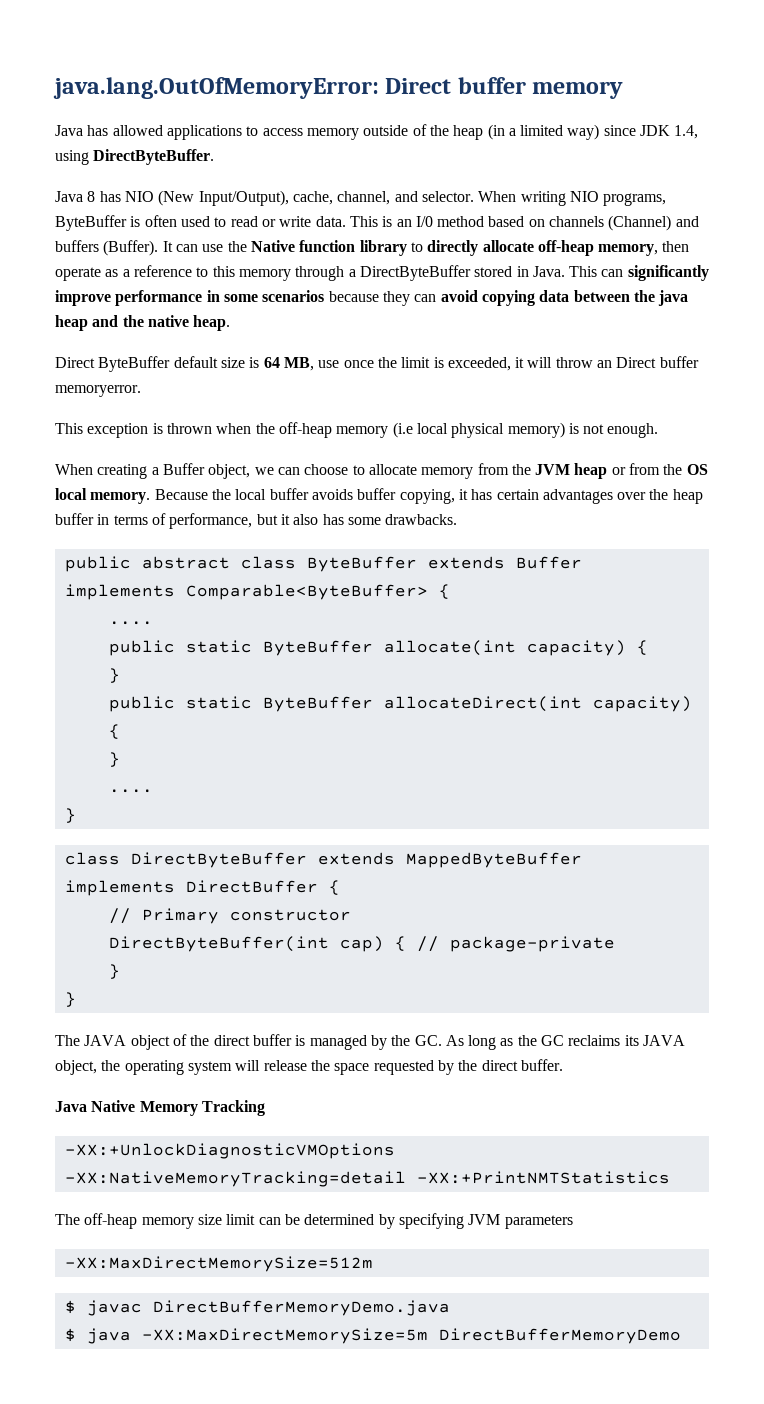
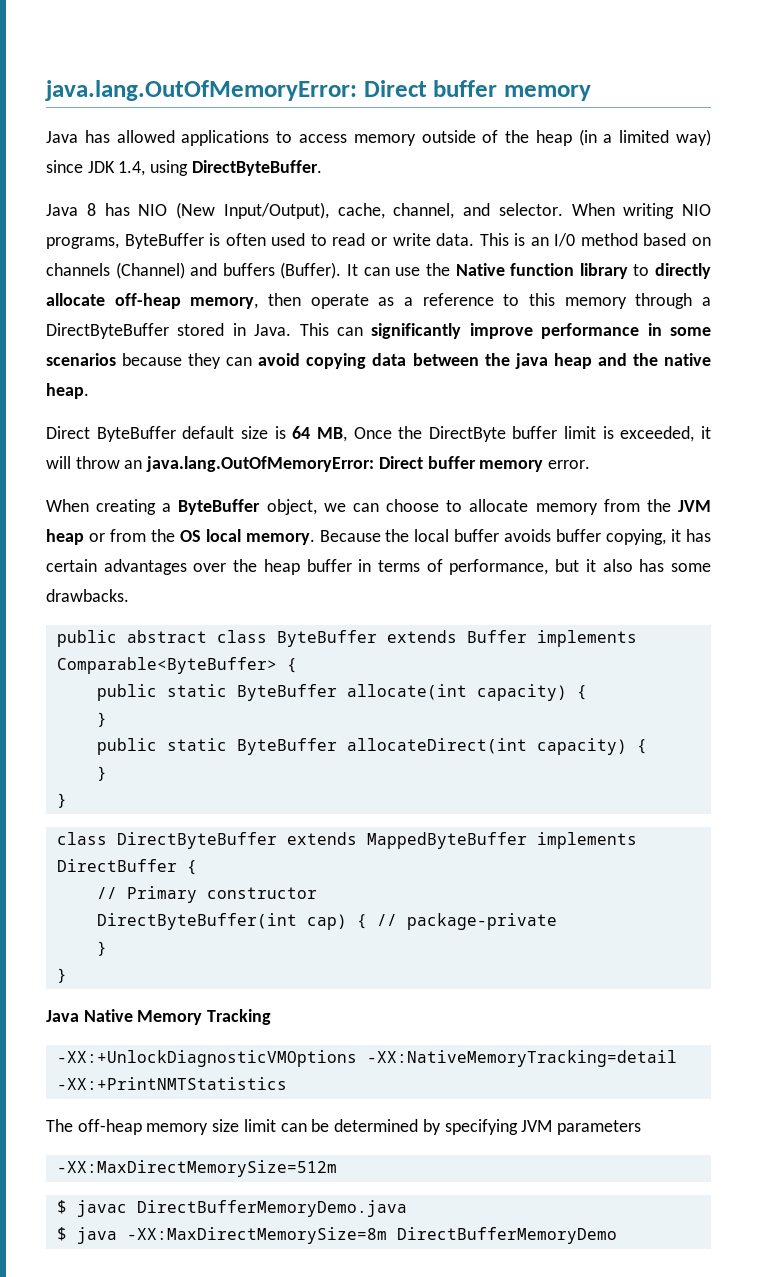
- Direct ByteBuffer default size is 64 MB, use once the limit is exceeded, it will throw an Direct buffer memoryerror.
- This exception is thrown when the off-heap memory (i.e local physical memory) is not enough.
+ Direct ByteBuffer default size is 64 MB, Once the DirectByte buffer limit is exceeded, it will throw an java.lang.OutOfMemoryError: Direct buffer memory error.
- When creating a Buffer object, we can choose to allocate memory from the JVM heap or from the OS local memory.
+ When creating a ByteBuffer object, we can choose to allocate memory from the JVM heap or from the OS local memory.
  public abstract class ByteBuffer extends Buffer implements Comparable<ByteBuffer> {
- ....
  public static ByteBuffer allocateDirect(int capacity) {
  }
- ....
- The JAVA object of the direct buffer is managed by the GC. As long as the GC reclaims its JAVA object, the operating system will release the space requested by the direct buffer.
- $ java -XX:MaxDirectMemorySize=5m DirectBufferMemoryDemo
+ $ java -XX:MaxDirectMemorySize=8m DirectBufferMemoryDemo

